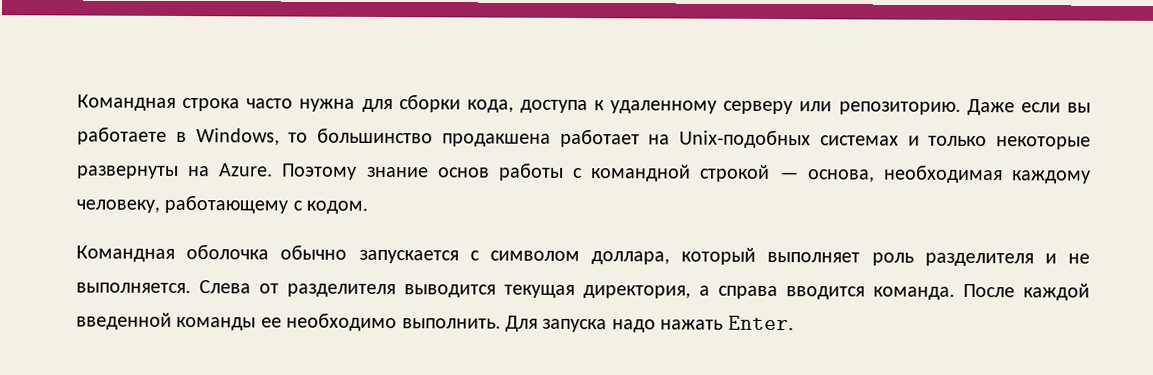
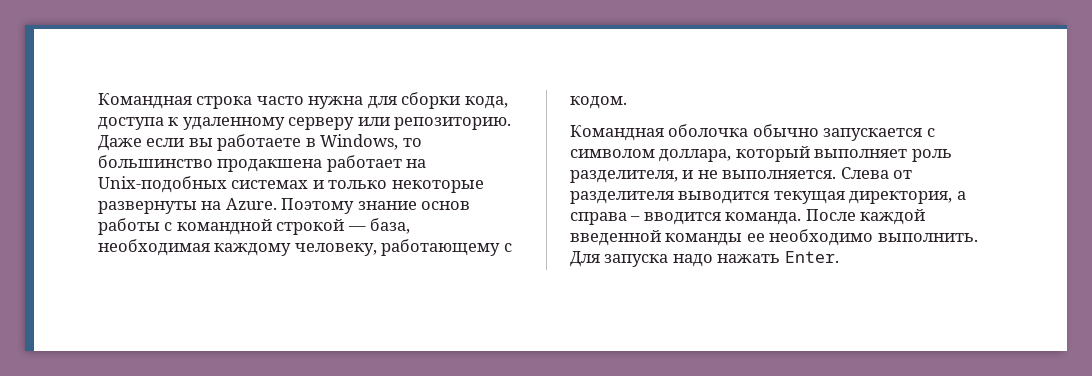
- Поэтому знание основ работы с командной строкой — основа, необходимая каждому человеку, работающему с кодом.
+ Поэтому знание основ работы с командной строкой — база, необходимая каждому человеку, работающему с кодом.
- Командная оболочка обычно запускается с символом доллара, который выполняет роль разделителя и не выполняется.
+ Командная оболочка обычно запускается с символом доллара, который выполняет роль разделителя, и не выполняется.
- Слева от разделителя выводится текущая директория, а справа вводится команда.
+ Слева от разделителя выводится текущая директория, а справа – вводится команда.

